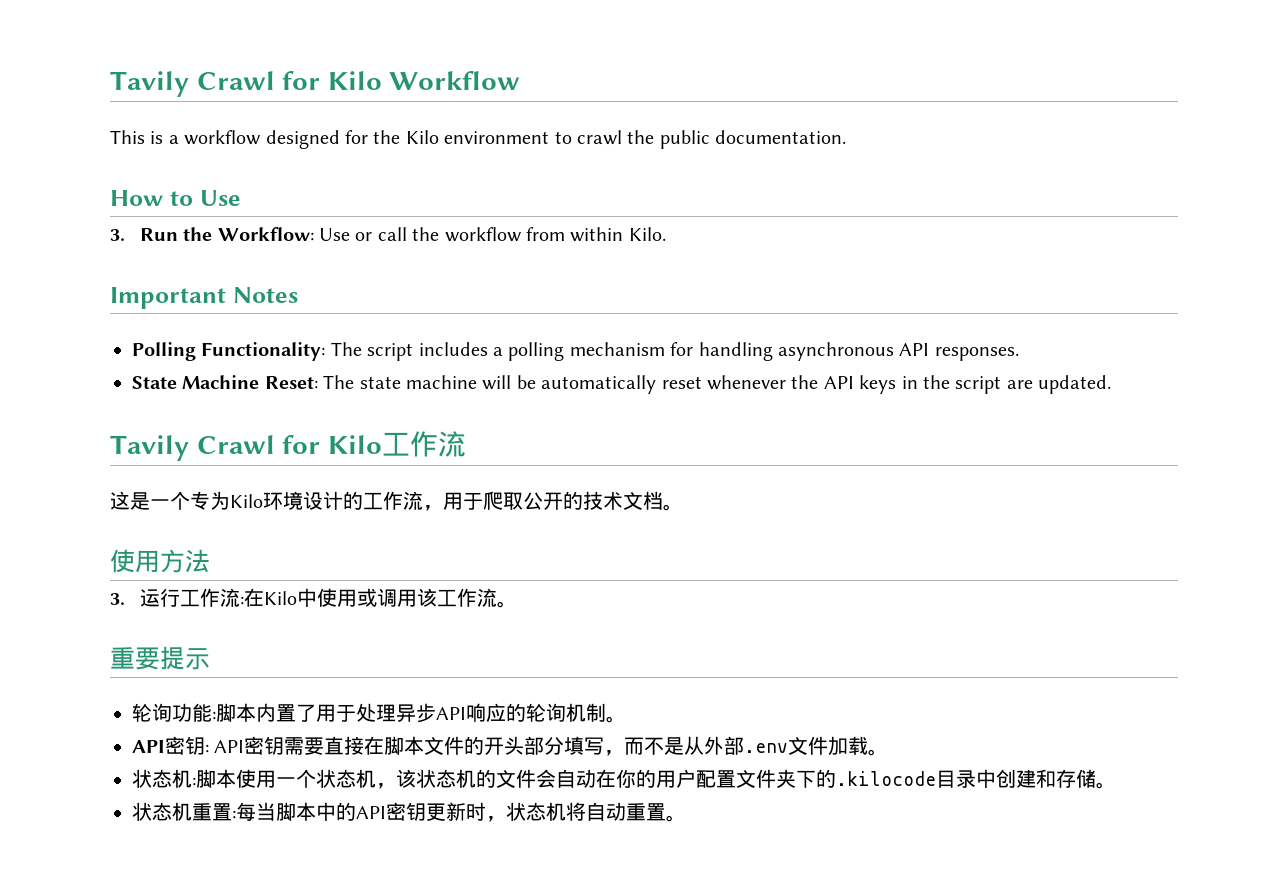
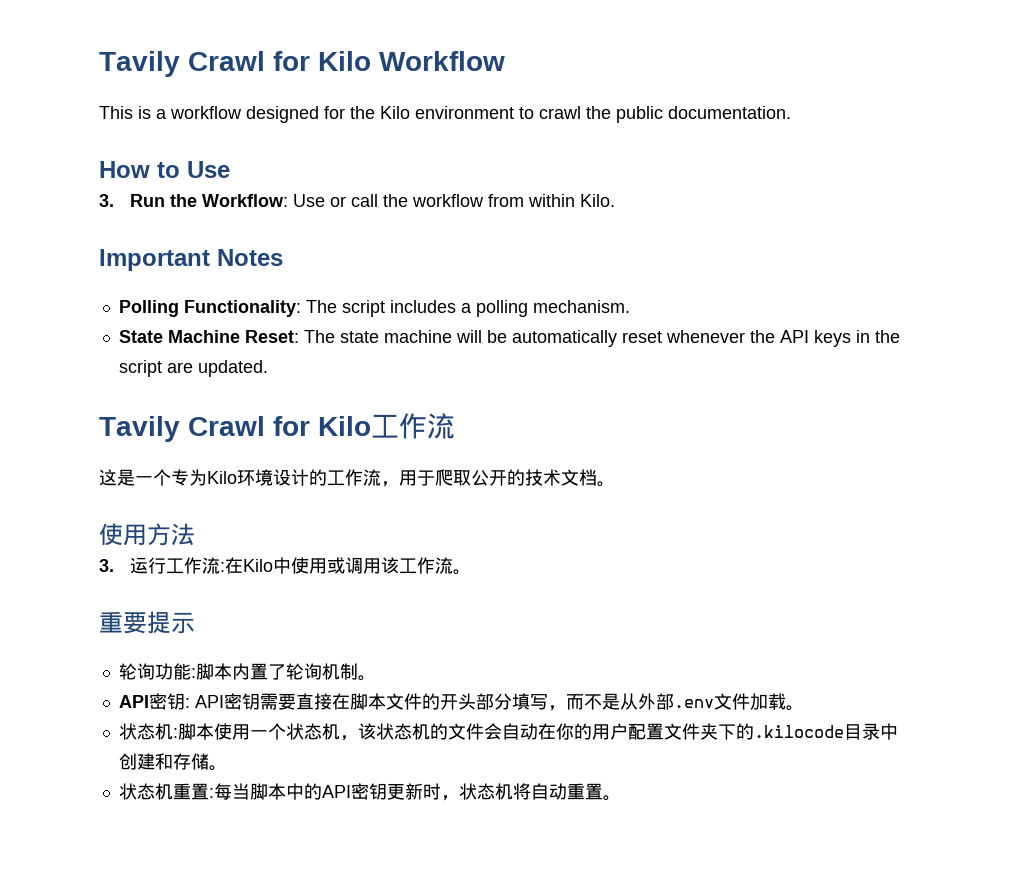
- Polling Functionality: The script includes a polling mechanism for handling asynchronous API responses.
+ Polling Functionality: The script includes a polling mechanism.
- 轮询功能:脚本内置了用于处理异步API响应的轮询机制。
+ 轮询功能:脚本内置了轮询机制。

